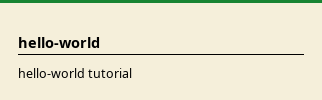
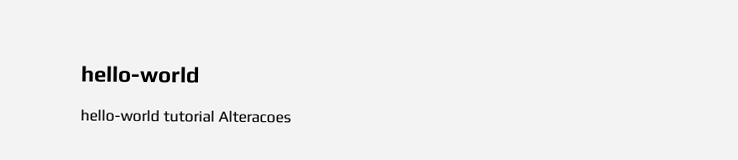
- hello-world tutorial
+ hello-world tutorial Alteracoes

